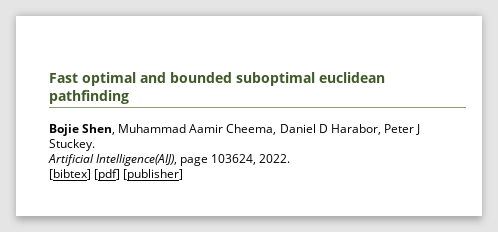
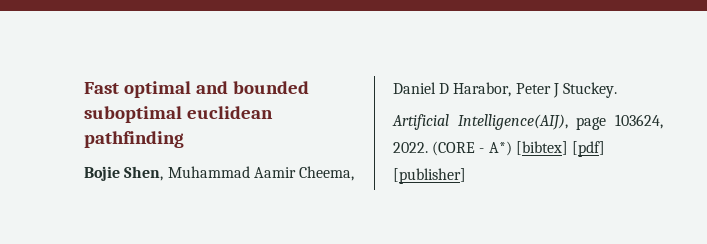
- Artificial Intelligence(AIJ), page 103624, 2022.
- [bibtex] [pdf] [publisher]
+ Artificial Intelligence(AIJ), page 103624, 2022. (CORE - A*) [bibtex] [pdf] [publisher]

